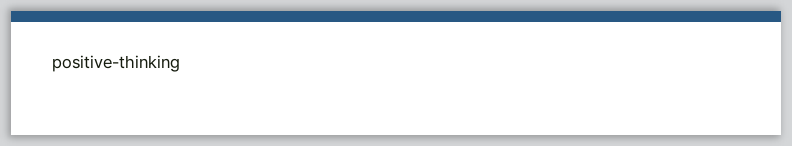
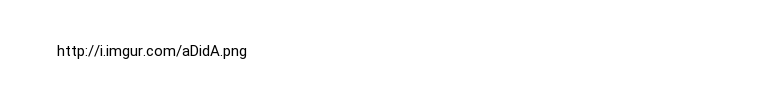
- positive-thinking
+ http://i.imgur.com/aDidA.png

